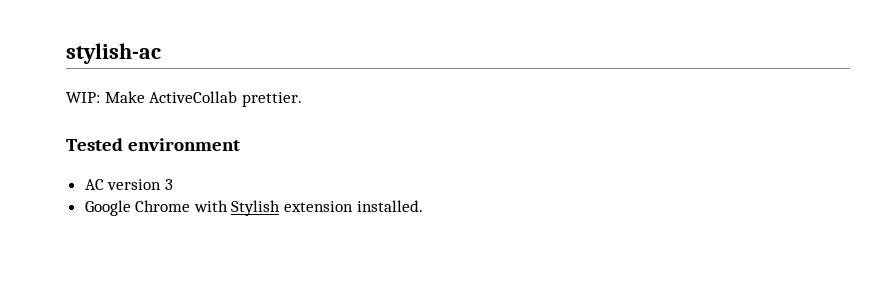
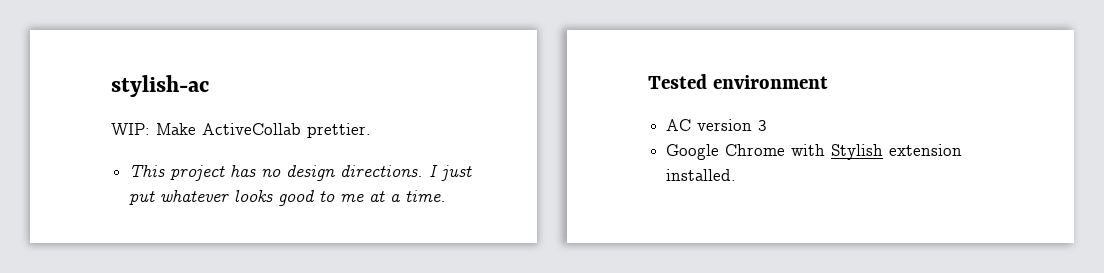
+ This project has no design directions. I just put whatever looks good to me at a time.

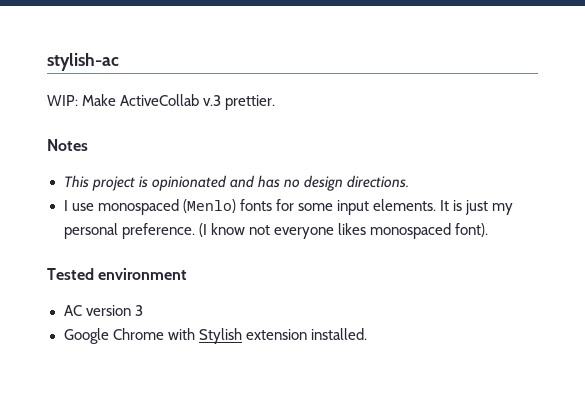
- WIP: Make ActiveCollab prettier.
+ WIP: Make ActiveCollab v.3 prettier.
+ Notes
- This project has no design directions. I just put whatever looks good to me at a time.
+ This project is opinionated and has no design directions.
+ I use monospaced (Menlo) fonts for some input elements. It is just my personal preference. (I know not everyone likes monospaced font).

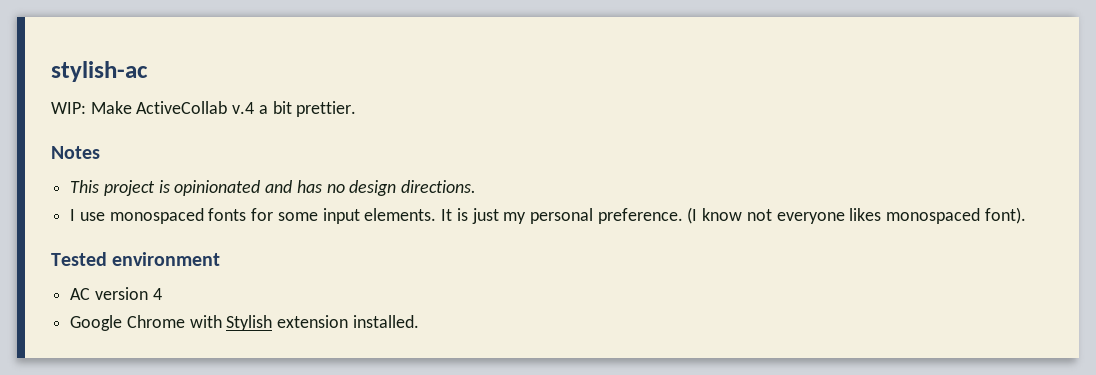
- WIP: Make ActiveCollab v.3 prettier.
+ WIP: Make ActiveCollab v.4 a bit prettier.
- I use monospaced (Menlo) fonts for some input elements.
+ I use monospaced fonts for some input elements.
- AC version 3
+ AC version 4

